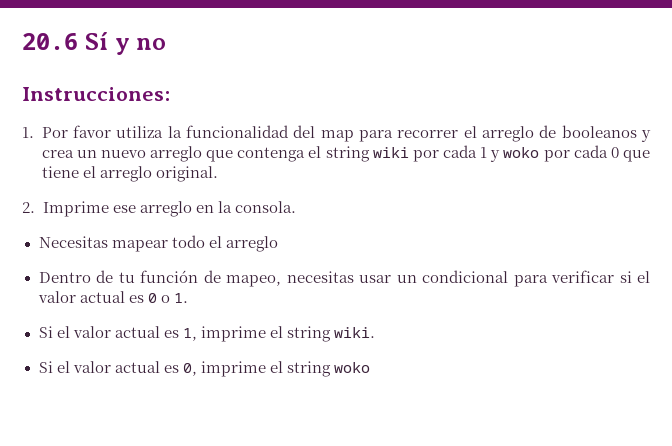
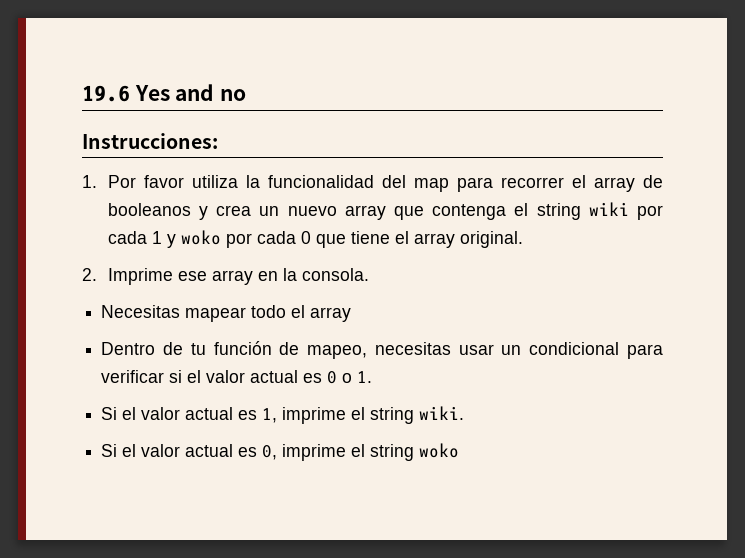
- 20.6 Sí y no
+ 19.6 Yes and no
- 1. Por favor utiliza la funcionalidad del map para recorrer el arreglo de booleanos y crea un nuevo arreglo que contenga el string wiki por cada 1 y woko por cada 0 que tiene el arreglo original.
+ 1. Por favor utiliza la funcionalidad del map para recorrer el array de booleanos y crea un nuevo array que contenga el string wiki por cada 1 y woko por cada 0 que tiene el array original.
- 2. Imprime ese arreglo en la consola.
+ 2. Imprime ese array en la consola.
- Necesitas mapear todo el arreglo
+ Necesitas mapear todo el array

